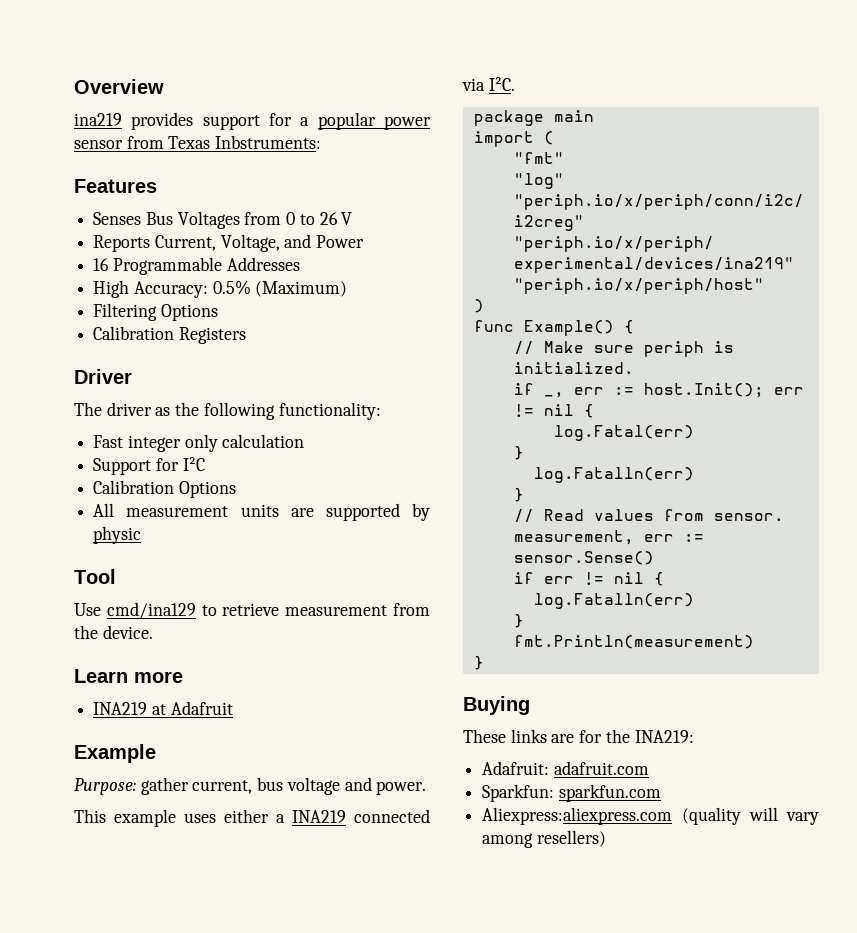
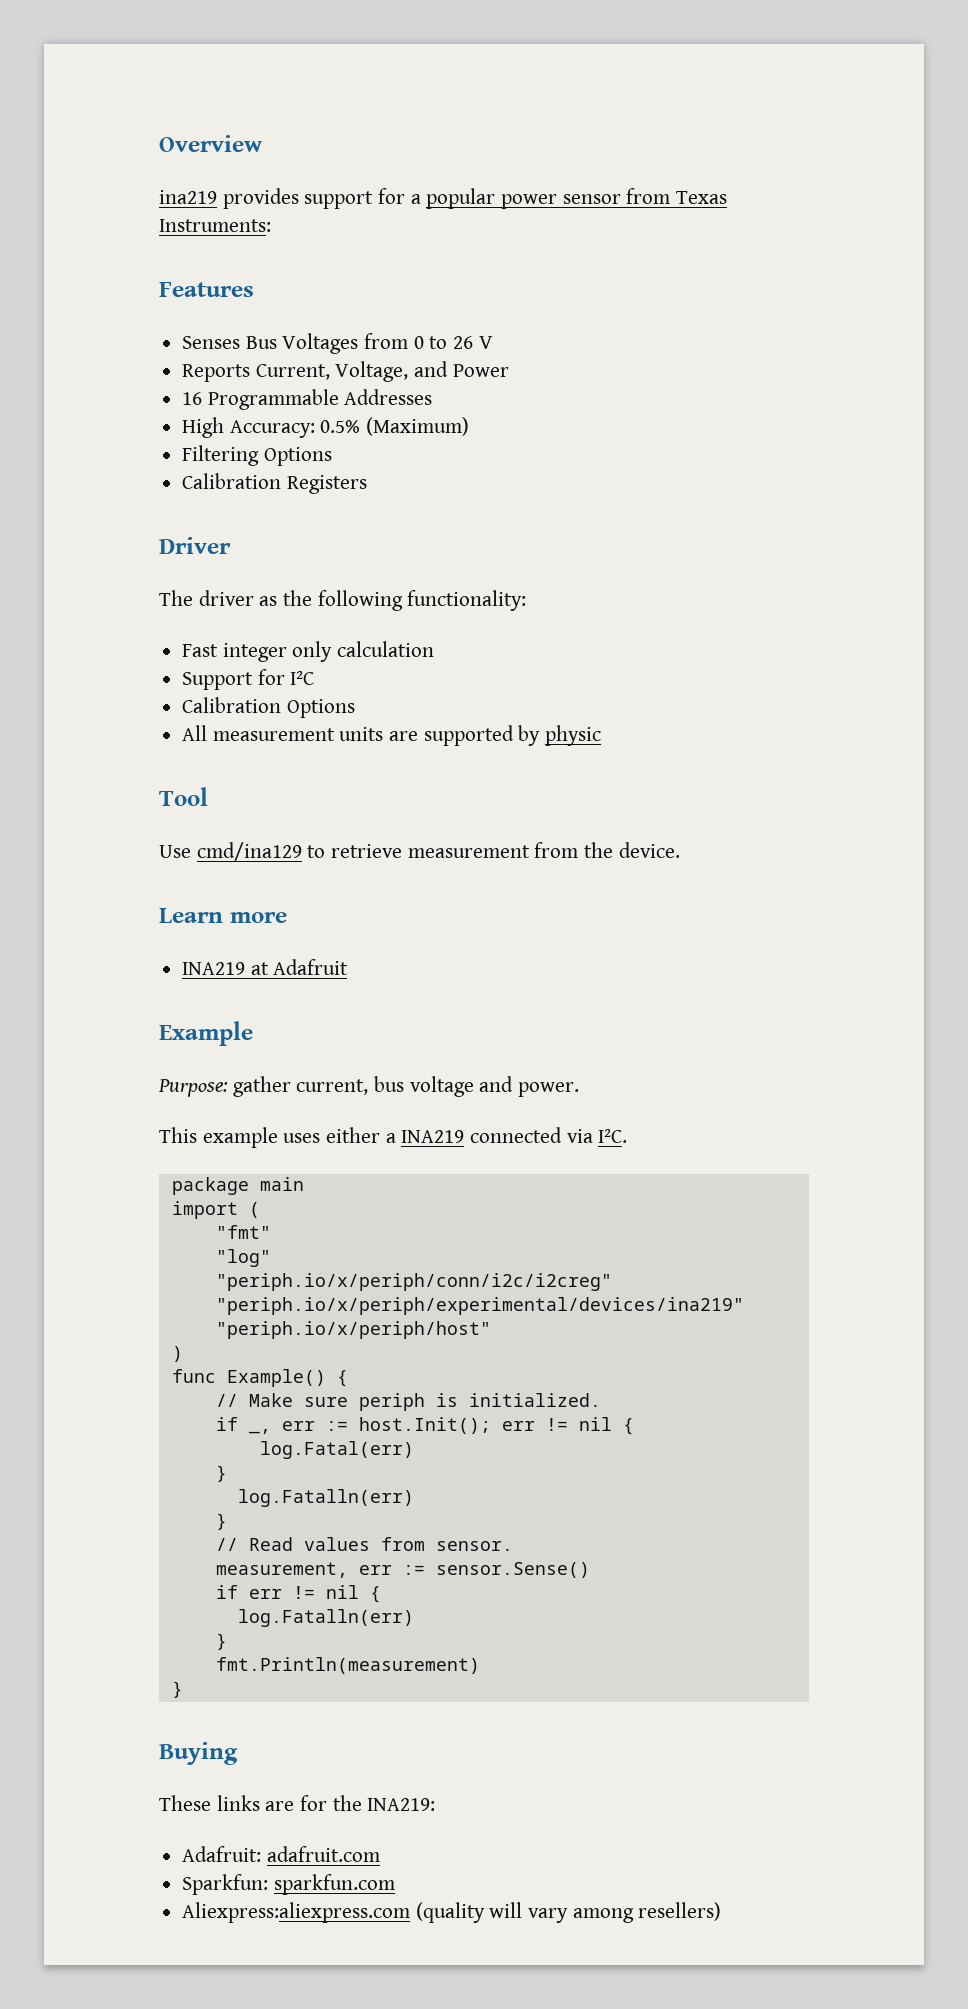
- ina219 provides support for a popular power sensor from Texas Inbstruments:
+ ina219 provides support for a popular power sensor from Texas Instruments:

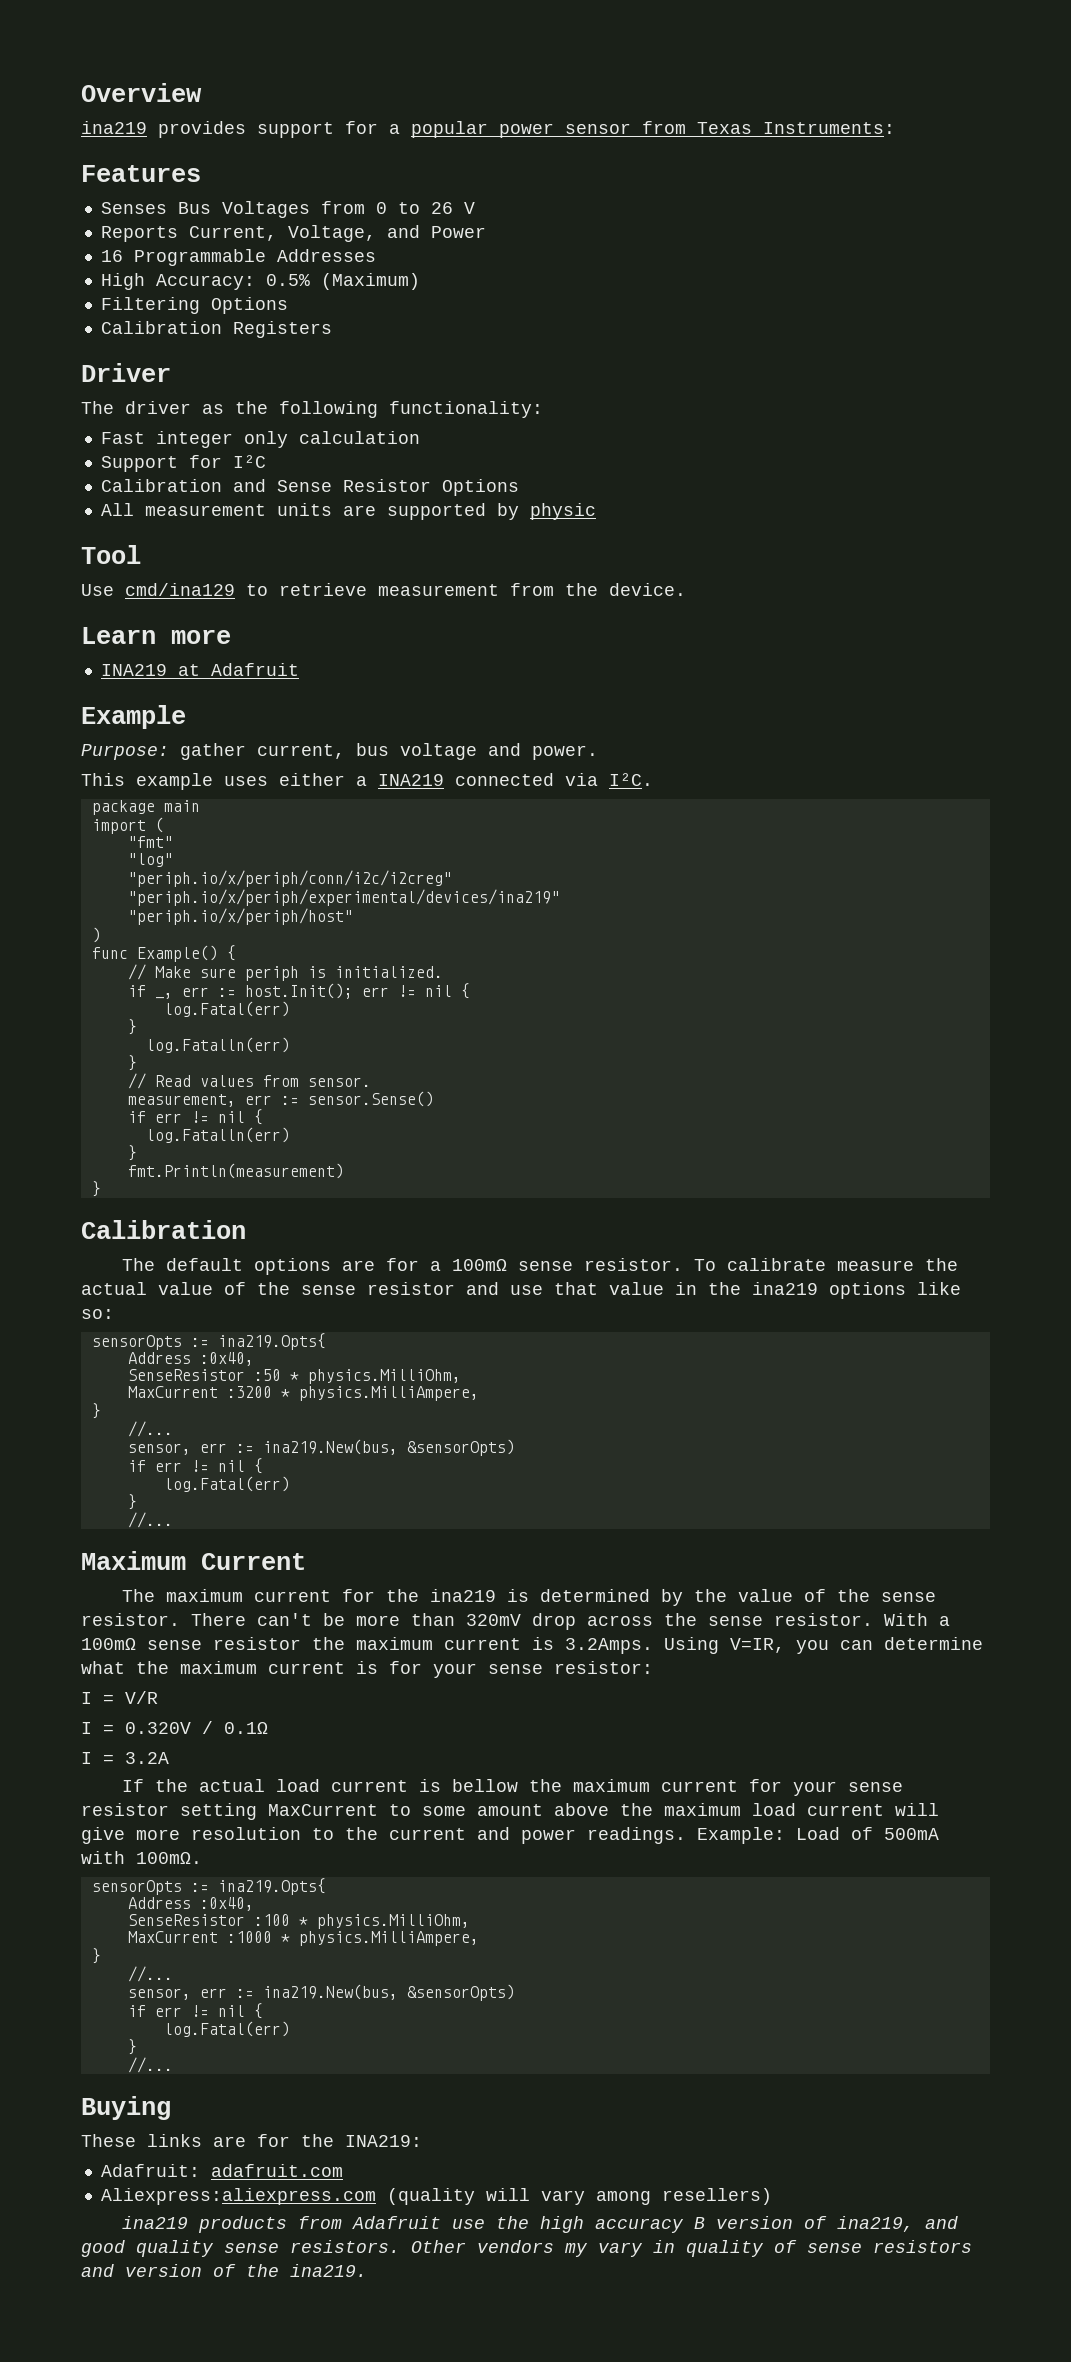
- Calibration Options
+ Calibration and Sense Resistor Options
  fmt.Println(measurement)
  }
+ Calibration
+ The default options are for a 100mΩ sense resistor. To calibrate measure the actual value of the sense resistor and use that value in the ina219 options like so:
+ sensorOpts := ina219.Opts{
+ Address :0x40,
+ SenseResistor :50 * physics.MilliOhm,
+ MaxCurrent :3200 * physics.MilliAmpere,
+ }
+ //...
+ sensor, err := ina219.New(bus, &sensorOpts)
+ if err != nil {
+ log.Fatal(err)
+ }
+ //...
+ Maximum Current
+ The maximum current for the ina219 is determined by the value of the sense resistor. There can't be more than 320mV drop across the sense resistor. With a 100mΩ sense resistor the maximum current is 3.2Amps. Using V=IR, you can determine what the maximum current is for your sense resistor:
+ I = V/R
+ I = 0.320V / 0.1Ω
+ I = 3.2A
+ If the actual load current is bellow the maximum current for your sense resistor setting MaxCurrent to some amount above the maximum load current will give more resolution to the current and power readings. Example: Load of 500mA with 100mΩ.
+ sensorOpts := ina219.Opts{
+ Address :0x40,
+ SenseResistor :100 * physics.MilliOhm,
+ MaxCurrent :1000 * physics.MilliAmpere,
+ }
+ //...
+ sensor, err := ina219.New(bus, &sensorOpts)
+ if err != nil {
+ log.Fatal(err)
+ }
+ //...
- Sparkfun: sparkfun.com
+ ina219 products from Adafruit use the high accuracy B version of ina219, and good quality sense resistors. Other vendors my vary in quality of sense resistors and version of the ina219.

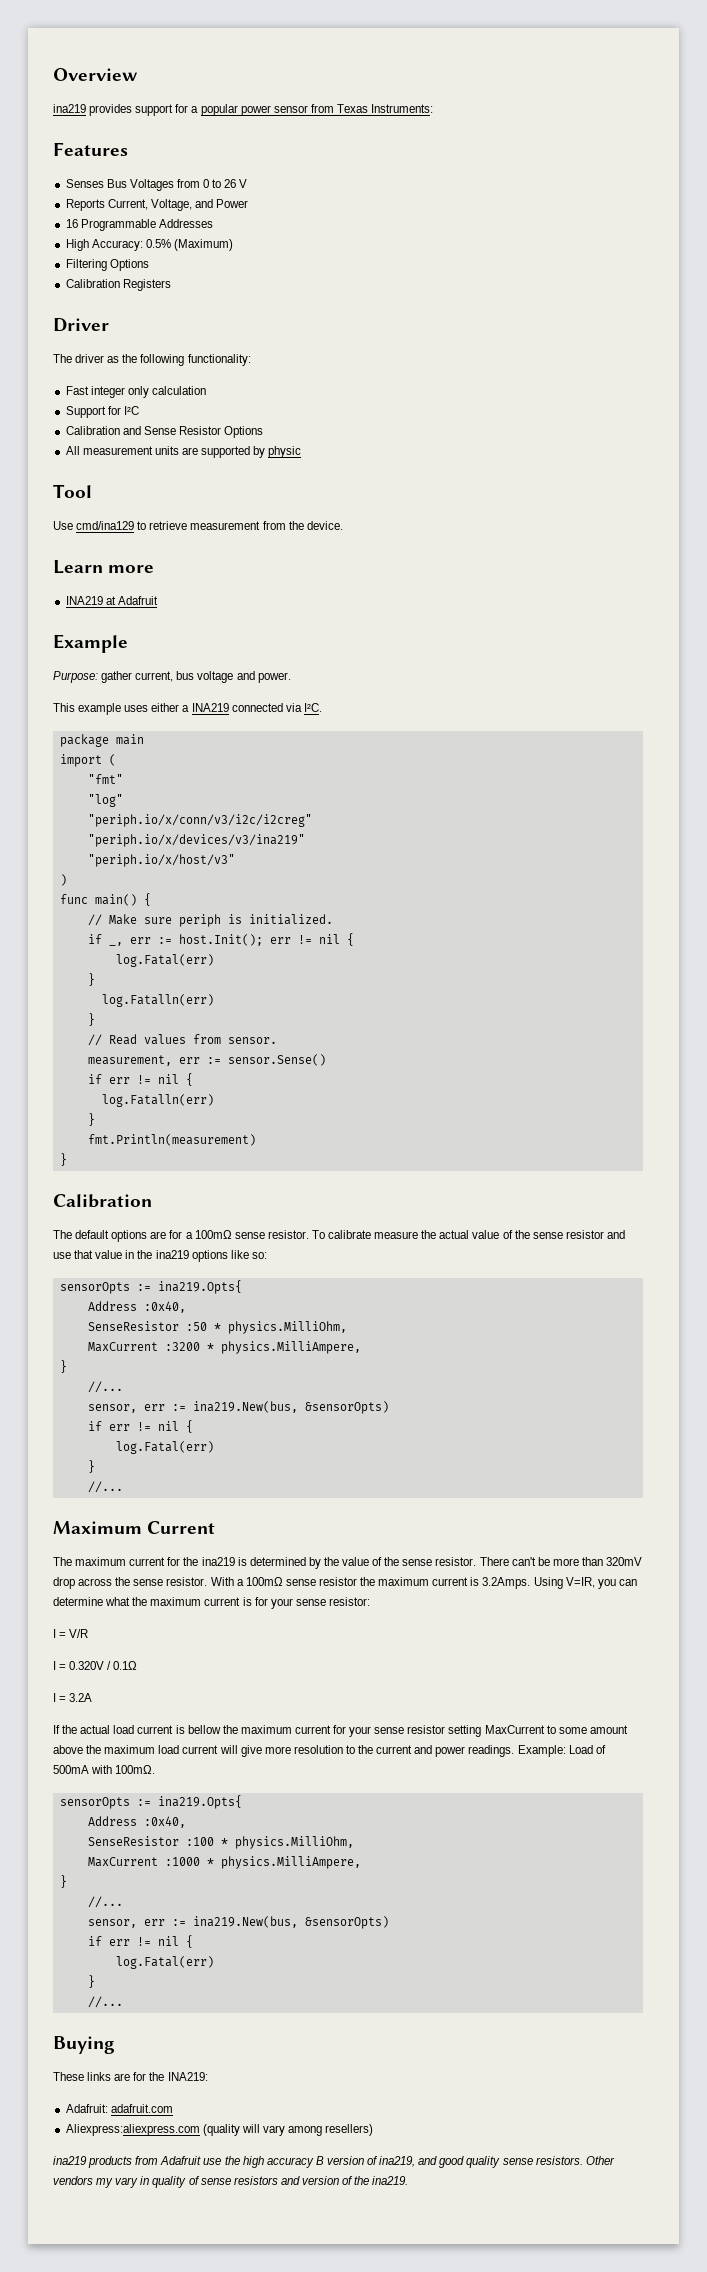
- "periph.io/x/periph/conn/i2c/i2creg"
- "periph.io/x/periph/experimental/devices/ina219"
- "periph.io/x/periph/host"
+ "periph.io/x/conn/v3/i2c/i2creg"
+ "periph.io/x/devices/v3/ina219"
+ "periph.io/x/host/v3"
- func Example() {
+ func main() {

